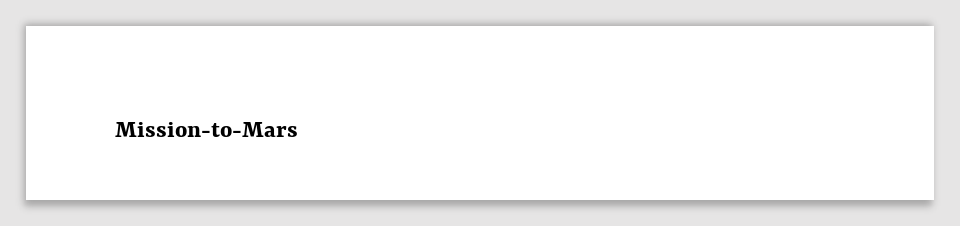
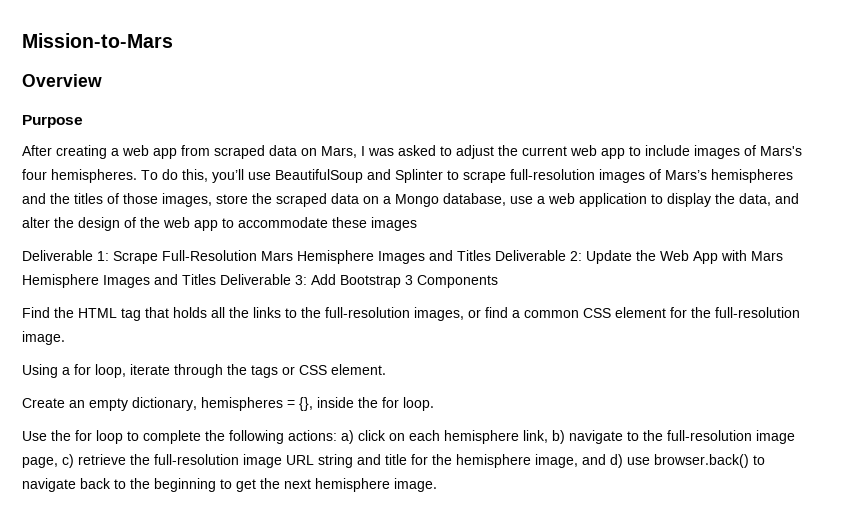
+ Overview
+ Purpose
+ After creating a web app from scraped data on Mars, I was asked to adjust the current web app to include images of Mars's four hemispheres. To do this, you’ll use BeautifulSoup and Splinter to scrape full-resolution images of Mars’s hemispheres and the titles of those images, store the scraped data on a Mongo database, use a web application to display the data, and alter the design of the web app to accommodate these images
+ Deliverable 1: Scrape Full-Resolution Mars Hemisphere Images and Titles Deliverable 2: Update the Web App with Mars Hemisphere Images and Titles Deliverable 3: Add Bootstrap 3 Components
+ Find the HTML tag that holds all the links to the full-resolution images, or find a common CSS element for the full-resolution image.
+ Using a for loop, iterate through the tags or CSS element.
+ Create an empty dictionary, hemispheres = {}, inside the for loop.
+ Use the for loop to complete the following actions: a) click on each hemisphere link, b) navigate to the full-resolution image page, c) retrieve the full-resolution image URL string and title for the hemisphere image, and d) use browser.back() to navigate back to the beginning to get the next hemisphere image.

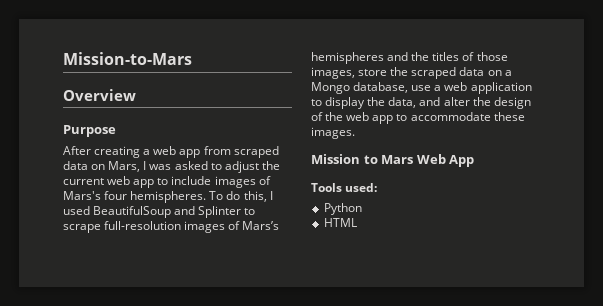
- To do this, you’ll use BeautifulSoup and Splinter to scrape full-resolution images of Mars’s hemispheres and the titles of those images, store the scraped data on a Mongo database, use a web application to display the data, and alter the design of the web app to accommodate these images
- Deliverable 1: Scrape Full-Resolution Mars Hemisphere Images and Titles Deliverable 2: Update the Web App with Mars Hemisphere Images and Titles Deliverable 3: Add Bootstrap 3 Components
- Find the HTML tag that holds all the links to the full-resolution images, or find a common CSS element for the full-resolution image.
- Using a for loop, iterate through the tags or CSS element.
- Create an empty dictionary, hemispheres = {}, inside the for loop.
- Use the for loop to complete the following actions: a) click on each hemisphere link, b) navigate to the full-resolution image page, c) retrieve the full-resolution image URL string and title for the hemisphere image, and d) use browser.back() to navigate back to the beginning to get the next hemisphere image.
+ To do this, I used BeautifulSoup and Splinter to scrape full-resolution images of Mars’s hemispheres and the titles of those images, store the scraped data on a Mongo database, use a web application to display the data, and alter the design of the web app to accommodate these images.
+ Mission to Mars Web App
+ Tools used:
+ Python
+ HTML

